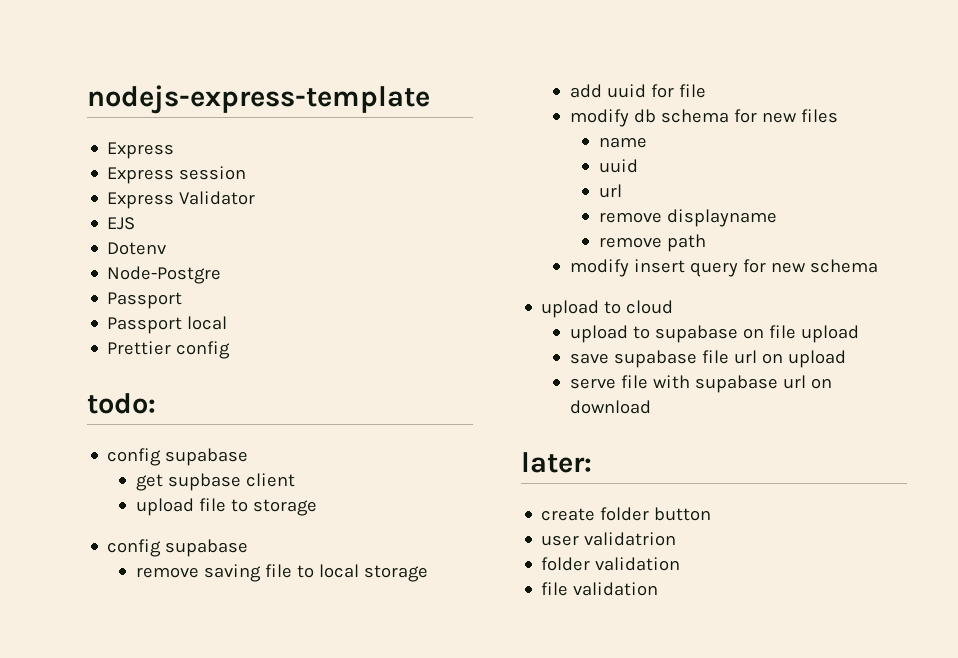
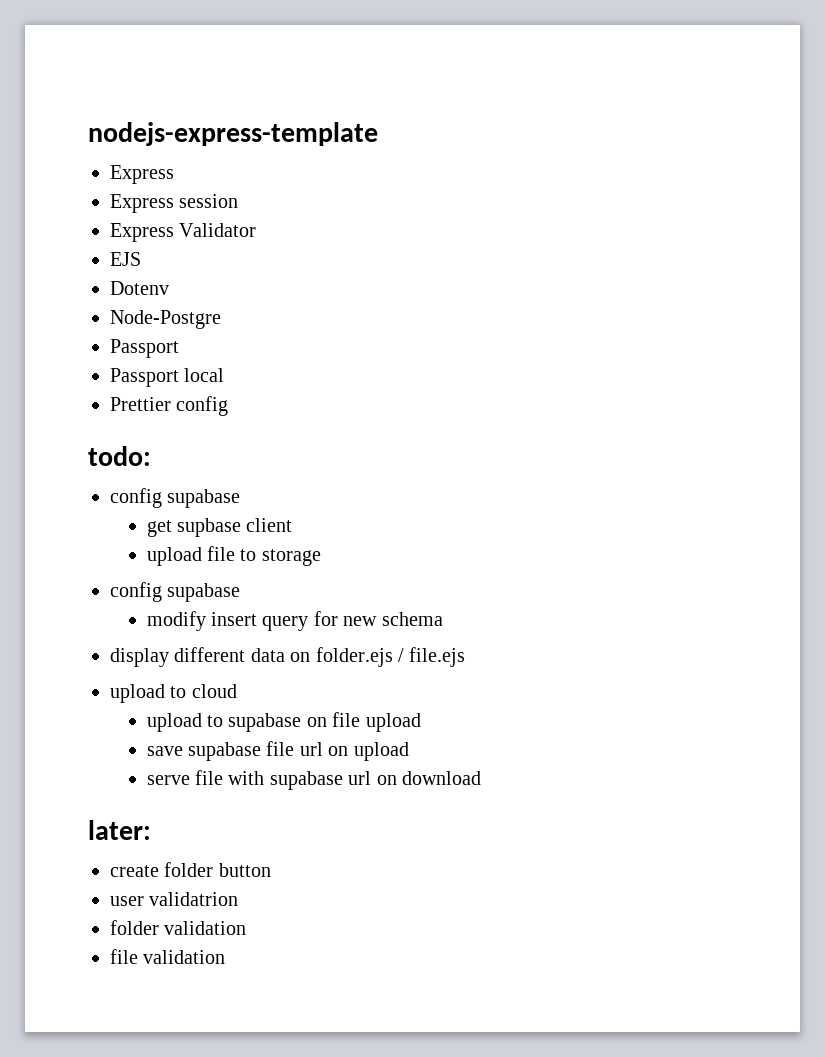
- remove saving file to local storage
- add uuid for file
- modify db schema for new files
- name
- uuid
- url
- remove displayname
- remove path
+ display different data on folder.ejs / file.ejs

